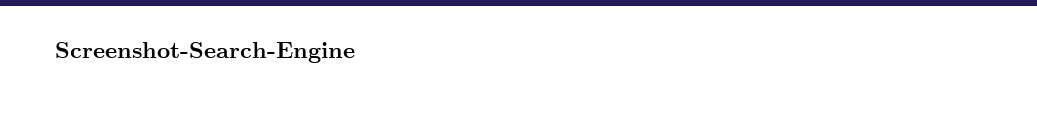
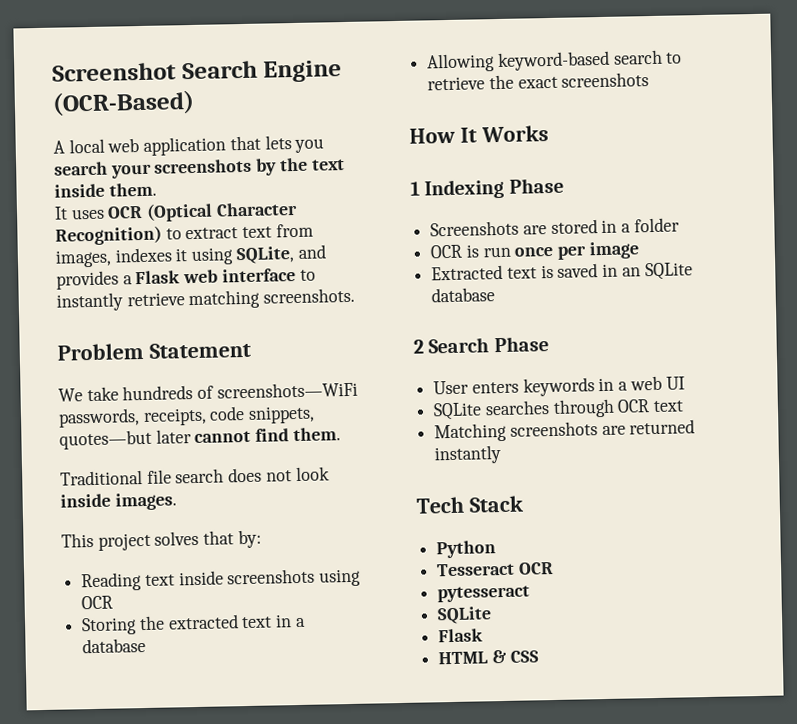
- Screenshot-Search-Engine
+ Screenshot Search Engine (OCR-Based)
+ A local web application that lets you search your screenshots by the text inside them.
+ It uses OCR (Optical Character Recognition) to extract text from images, indexes it using SQLite, and provides a Flask web interface to instantly retrieve matching screenshots.
+ Problem Statement
+ We take hundreds of screenshots—WiFi passwords, receipts, code snippets, quotes—but later cannot find them.
+ Traditional file search does not look inside images.
+ This project solves that by:
+ Reading text inside screenshots using OCR
+ Storing the extracted text in a database
+ Allowing keyword-based search to retrieve the exact screenshots
+ How It Works
+ 1 Indexing Phase
+ Screenshots are stored in a folder
+ OCR is run once per image
+ Extracted text is saved in an SQLite database
+ 2 Search Phase
+ User enters keywords in a web UI
+ SQLite searches through OCR text
+ Matching screenshots are returned instantly
+ Tech Stack
+ Python
+ Tesseract OCR
+ pytesseract
+ SQLite
+ Flask
+ HTML & CSS

